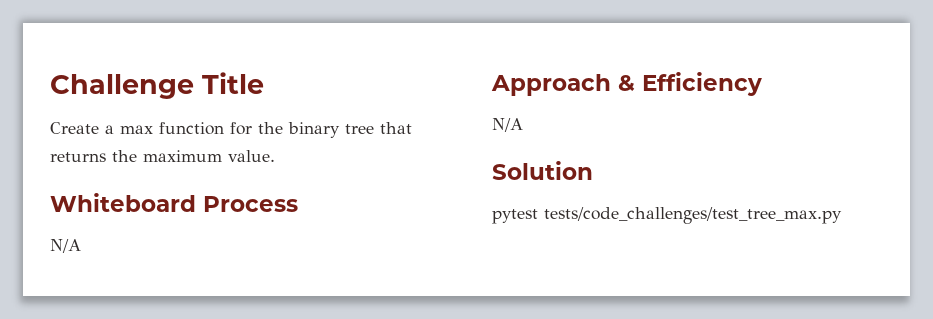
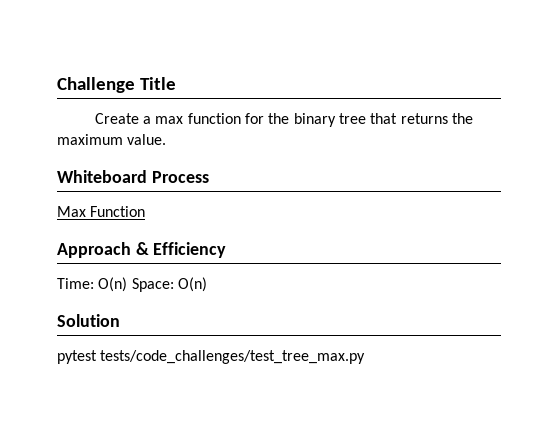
  Whiteboard Process
- N/A
+ Max Function
  Approach & Efficiency
- N/A
+ Time: O(n) Space: O(n)

